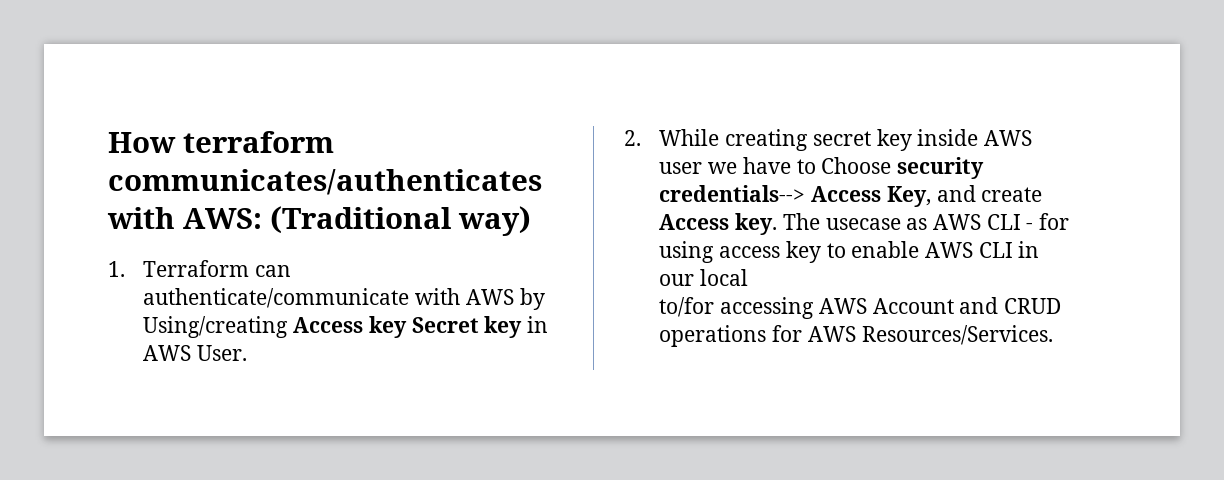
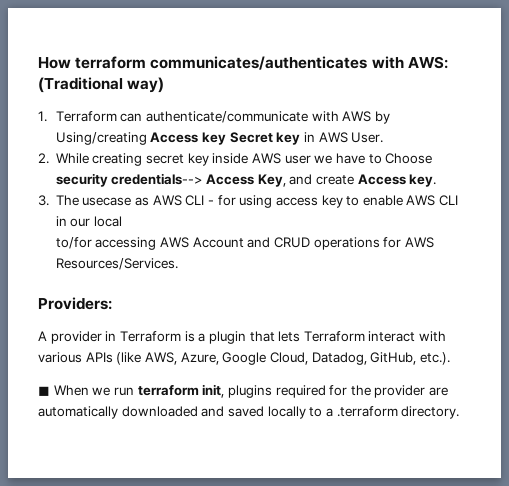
- 2. While creating secret key inside AWS user we have to Choose security credentials--> Access Key, and create Access key. The usecase as AWS CLI - for using access key to enable AWS CLI in our local
+ 2. While creating secret key inside AWS user we have to Choose security credentials--> Access Key, and create Access key.
+ 3. The usecase as AWS CLI - for using access key to enable AWS CLI in our local
+ Providers:
+ A provider in Terraform is a plugin that lets Terraform interact with various APIs (like AWS, Azure, Google Cloud, Datadog, GitHub, etc.).
+ ◼ When we run terraform init, plugins required for the provider are automatically downloaded and saved locally to a .terraform directory.

